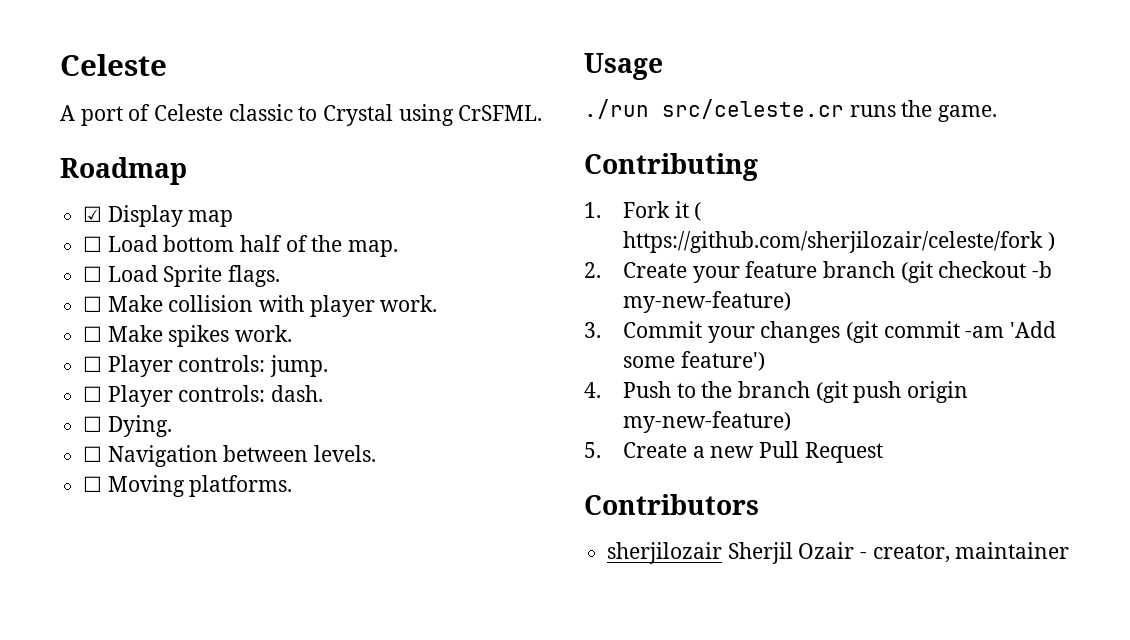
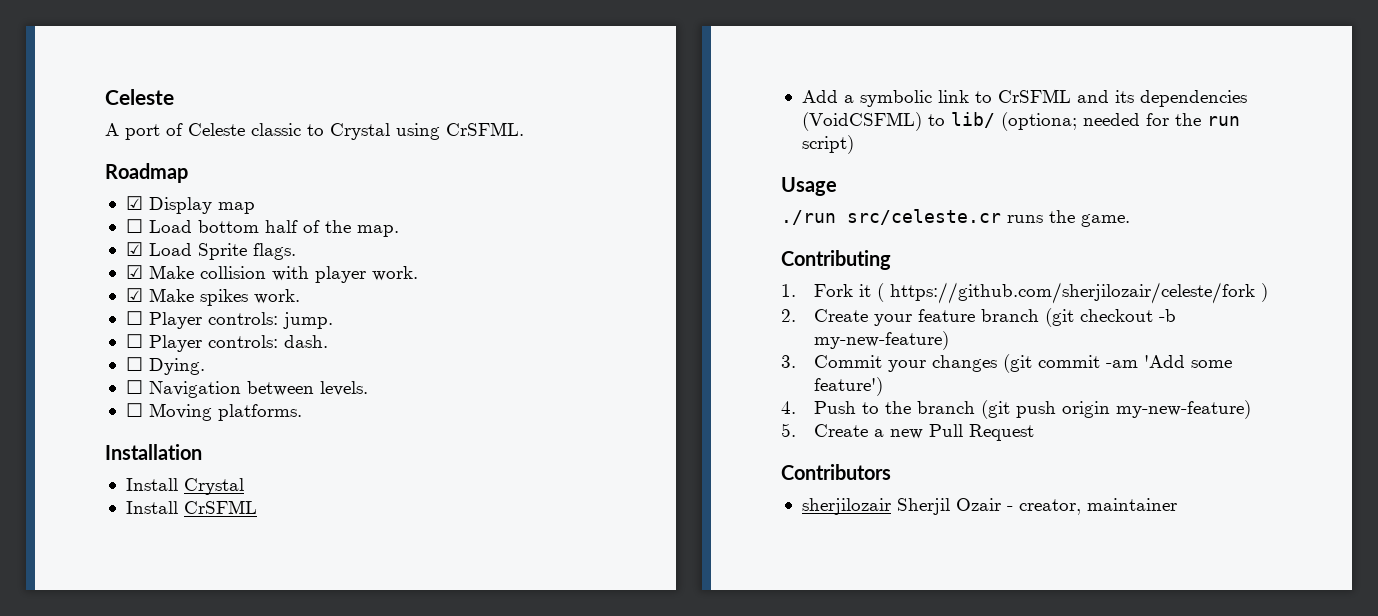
- ☐ Load Sprite flags.
+ ☑ Load Sprite flags.
- ☐ Make collision with player work.
+ ☑ Make collision with player work.
- ☐ Make spikes work.
+ ☑ Make spikes work.
+ Installation
+ Install Crystal
+ Install CrSFML
+ Add a symbolic link to CrSFML and its dependencies (VoidCSFML) to lib/ (optiona; needed for the run script)

